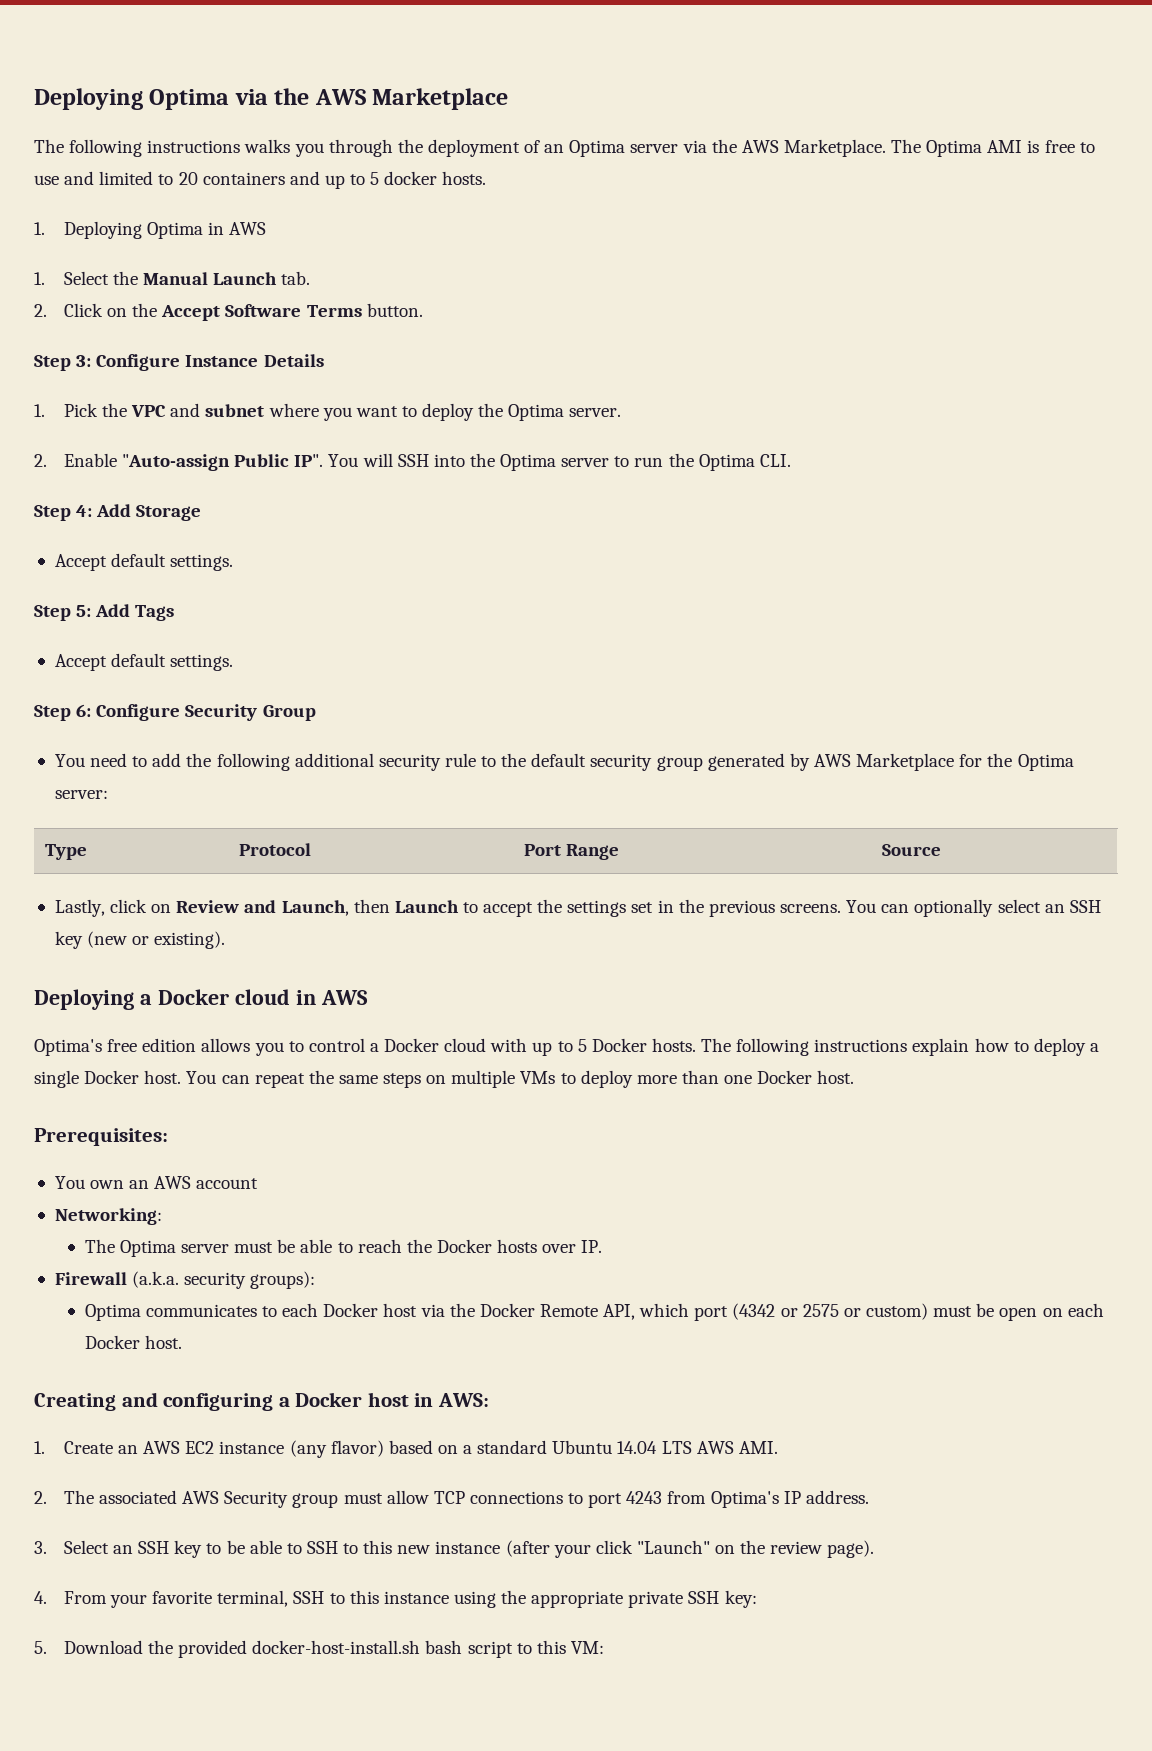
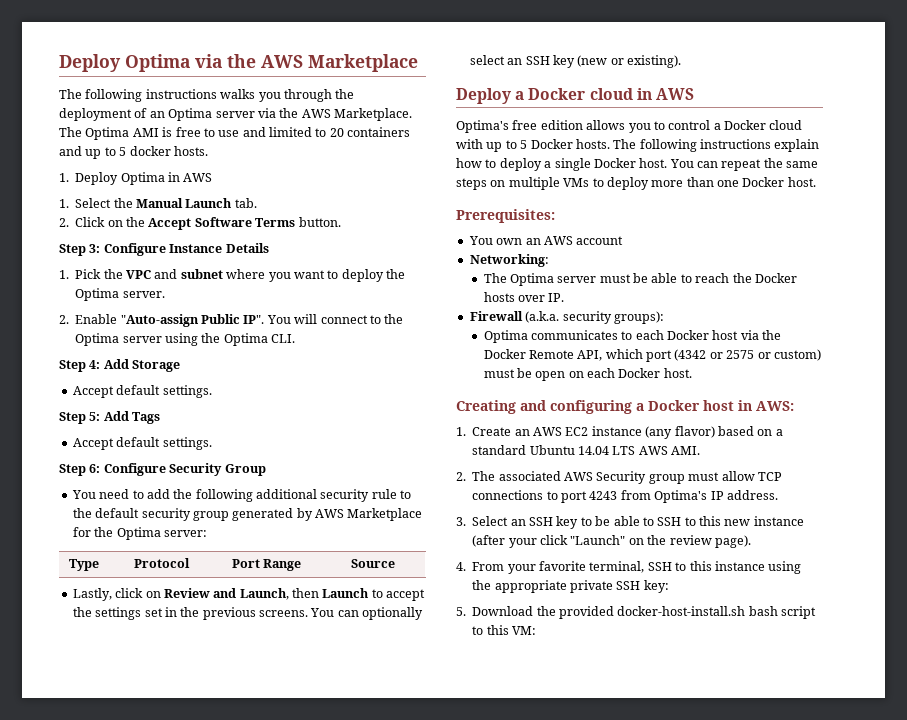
- Deploying Optima via the AWS Marketplace
+ Deploy Optima via the AWS Marketplace
- 1. Deploying Optima in AWS
+ 1. Deploy Optima in AWS
- 2. Enable "Auto-assign Public IP". You will SSH into the Optima server to run the Optima CLI.
+ 2. Enable "Auto-assign Public IP". You will connect to the Optima server using the Optima CLI.
- Deploying a Docker cloud in AWS
+ Deploy a Docker cloud in AWS

